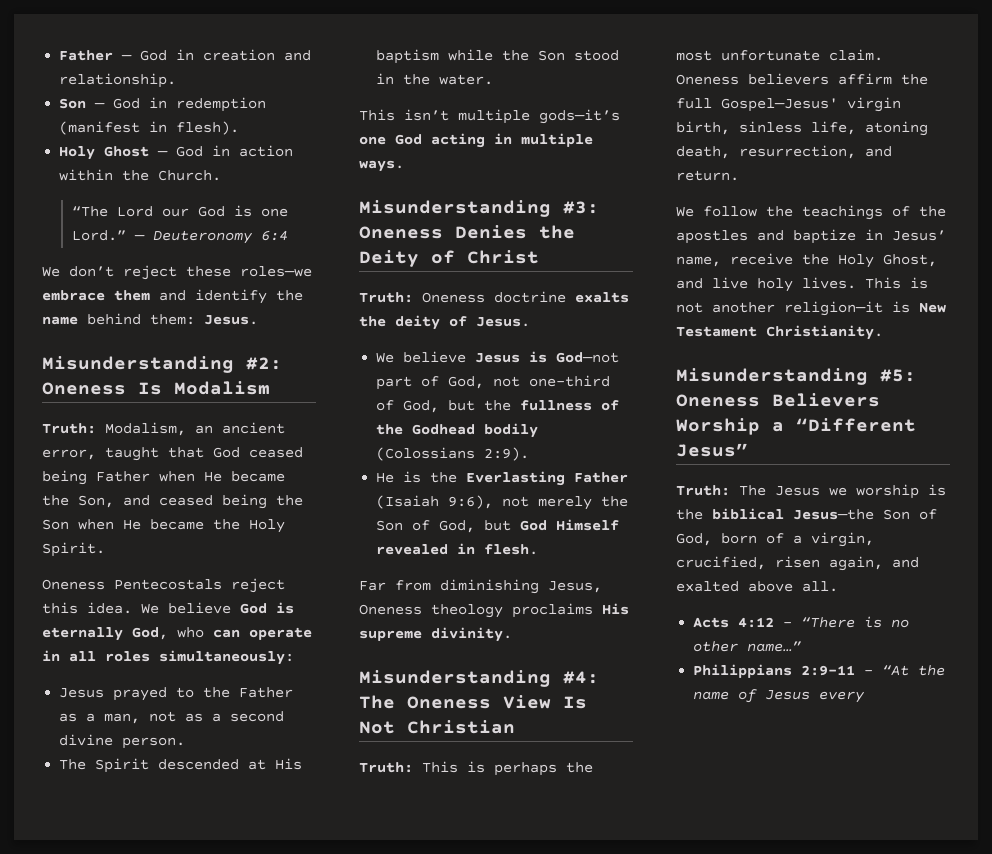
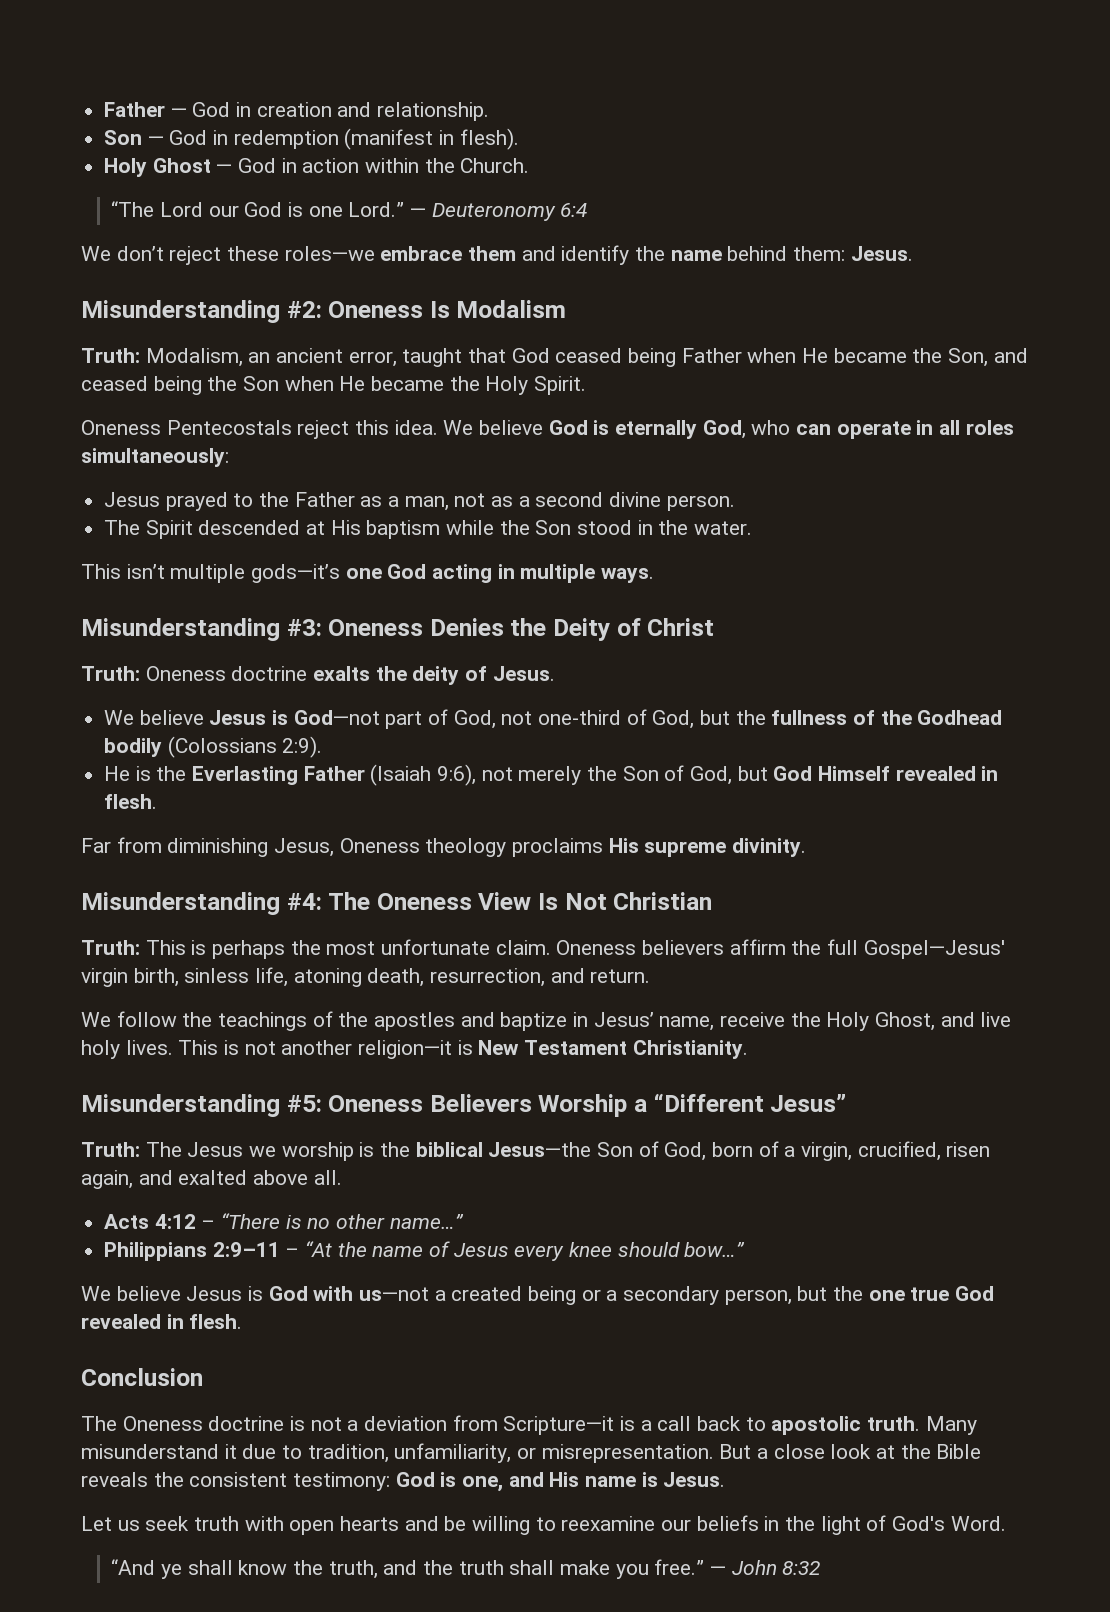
- Philippians 2:9–11 – “At the name of Jesus every
+ Philippians 2:9–11 – “At the name of Jesus every knee should bow…”
+ We believe Jesus is God with us—not a created being or a secondary person, but the one true God revealed in flesh.
+ Conclusion
+ The Oneness doctrine is not a deviation from Scripture—it is a call back to apostolic truth. Many misunderstand it due to tradition, unfamiliarity, or misrepresentation. But a close look at the Bible reveals the consistent testimony: God is one, and His name is Jesus.
+ Let us seek truth with open hearts and be willing to reexamine our beliefs in the light of God's Word.
+ “And ye shall know the truth, and the truth shall make you free.” — John 8:32

